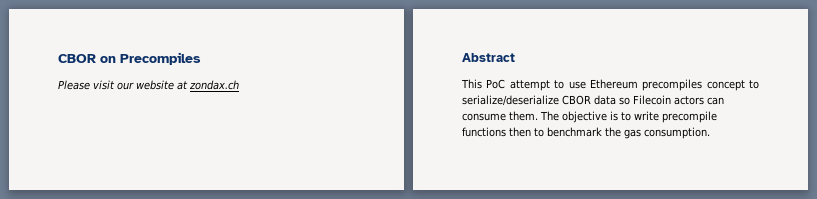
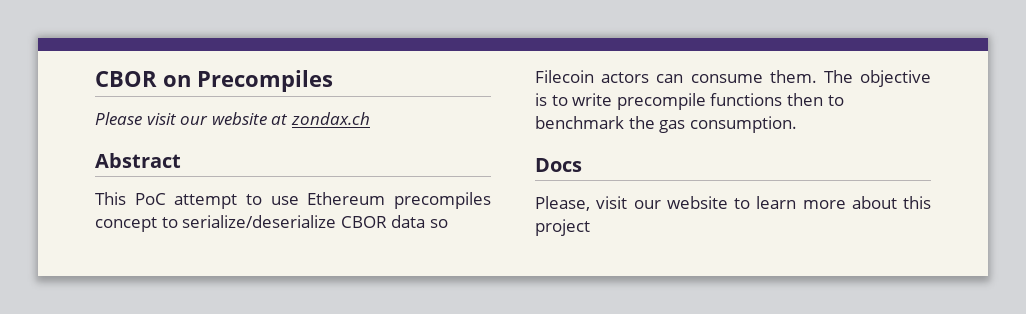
+ Docs
+ Please, visit our website to learn more about this project

